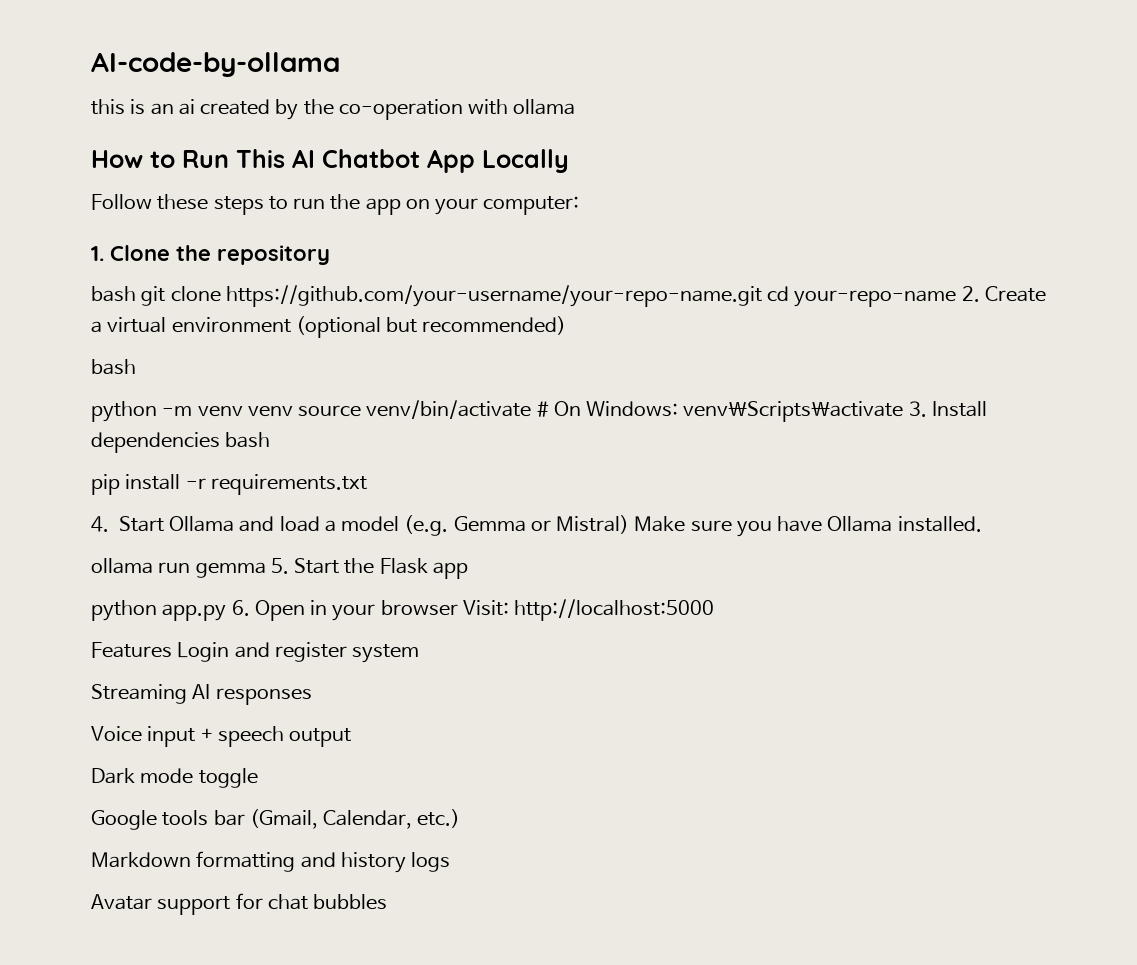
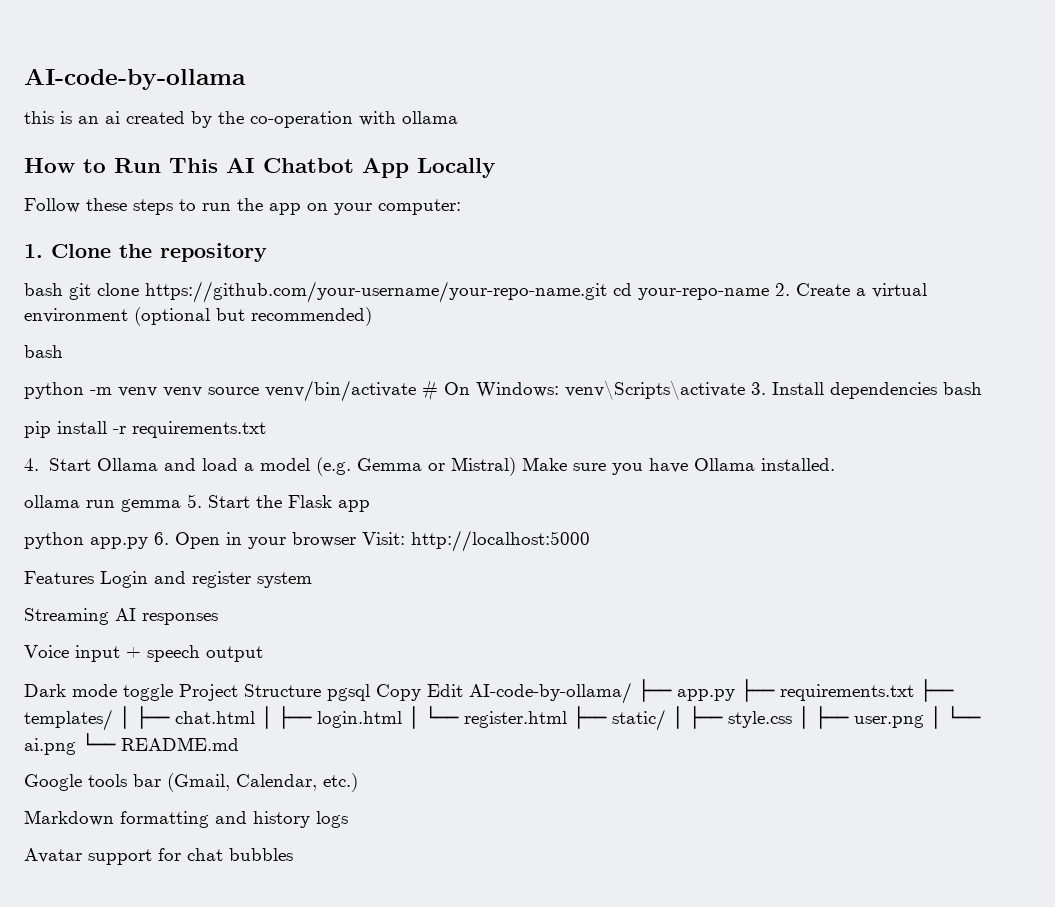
- Dark mode toggle
+ Dark mode toggle Project Structure pgsql Copy Edit AI-code-by-ollama/ ├── app.py ├── requirements.txt ├── templates/ │ ├── chat.html │ ├── login.html │ └── register.html ├── static/ │ ├── style.css │ ├── user.png │ └── ai.png └── README.md

